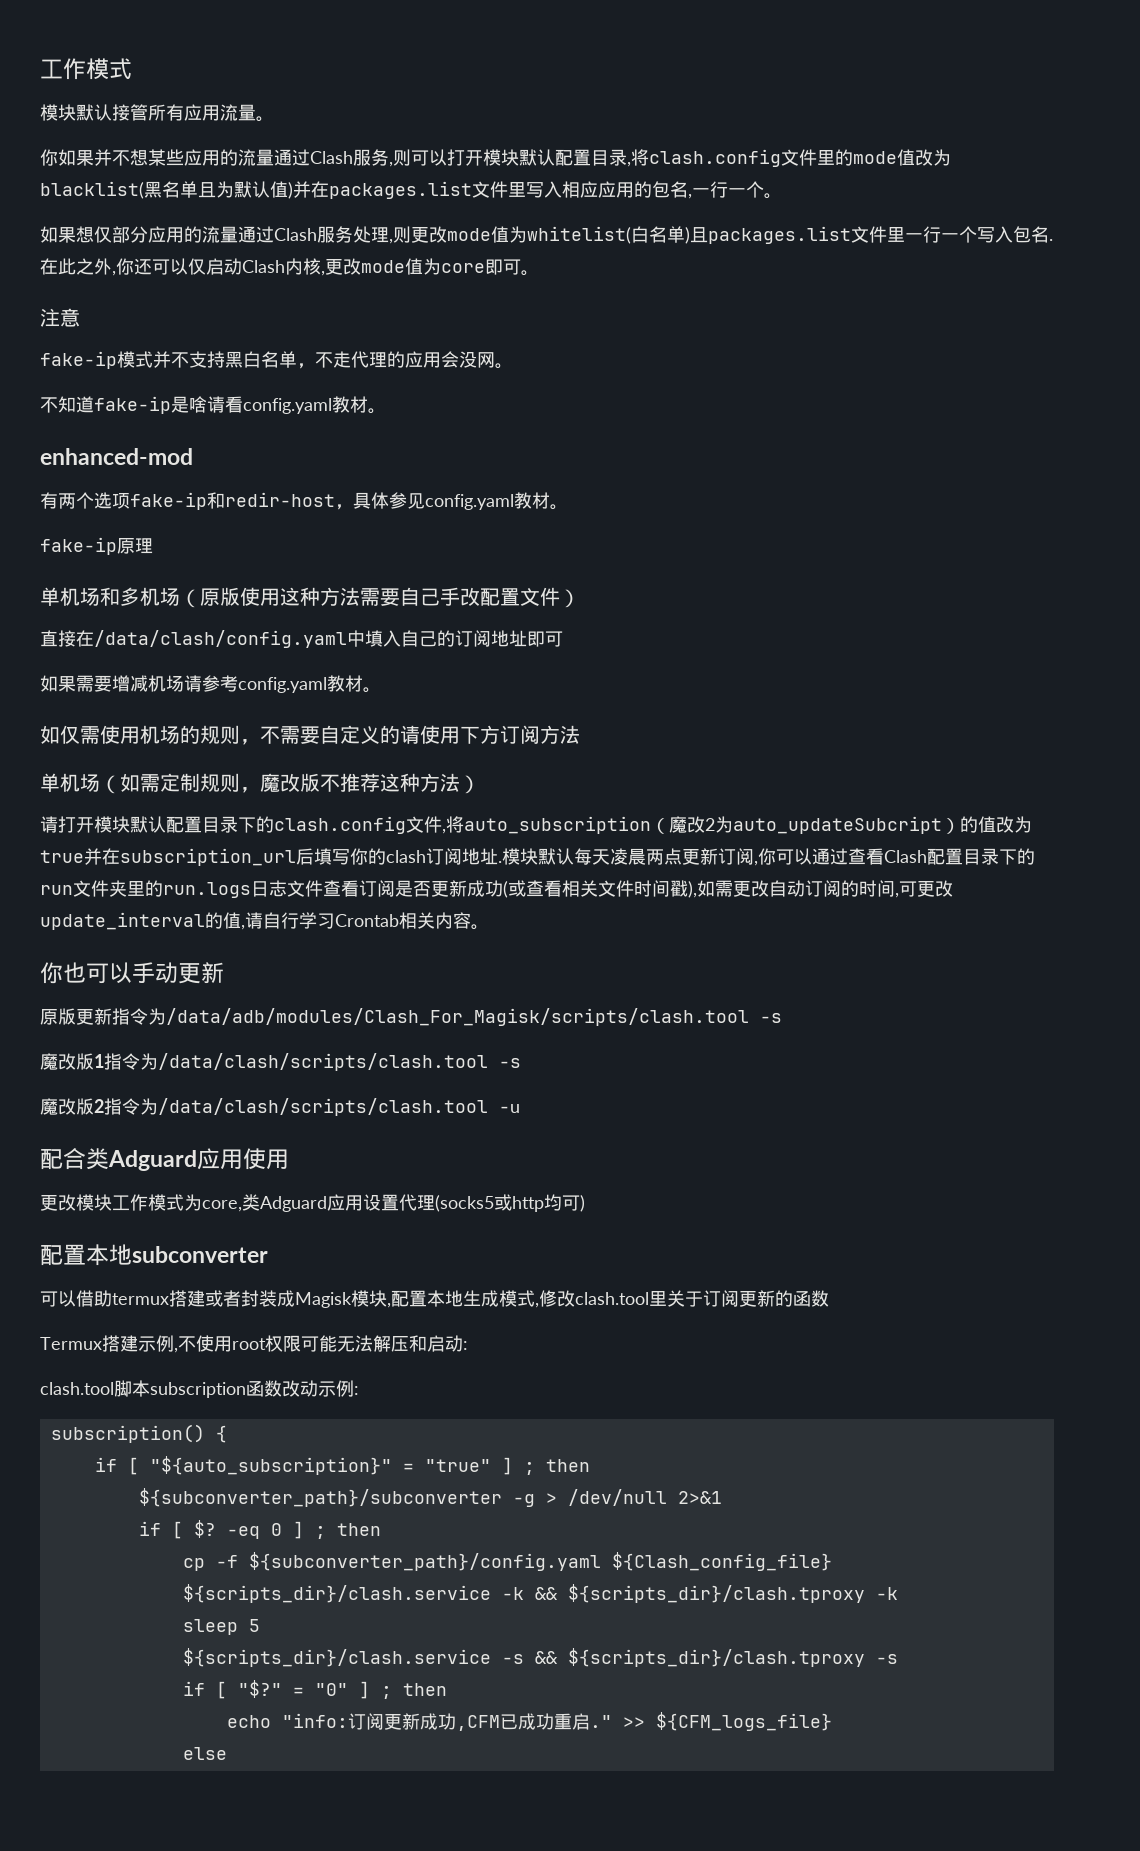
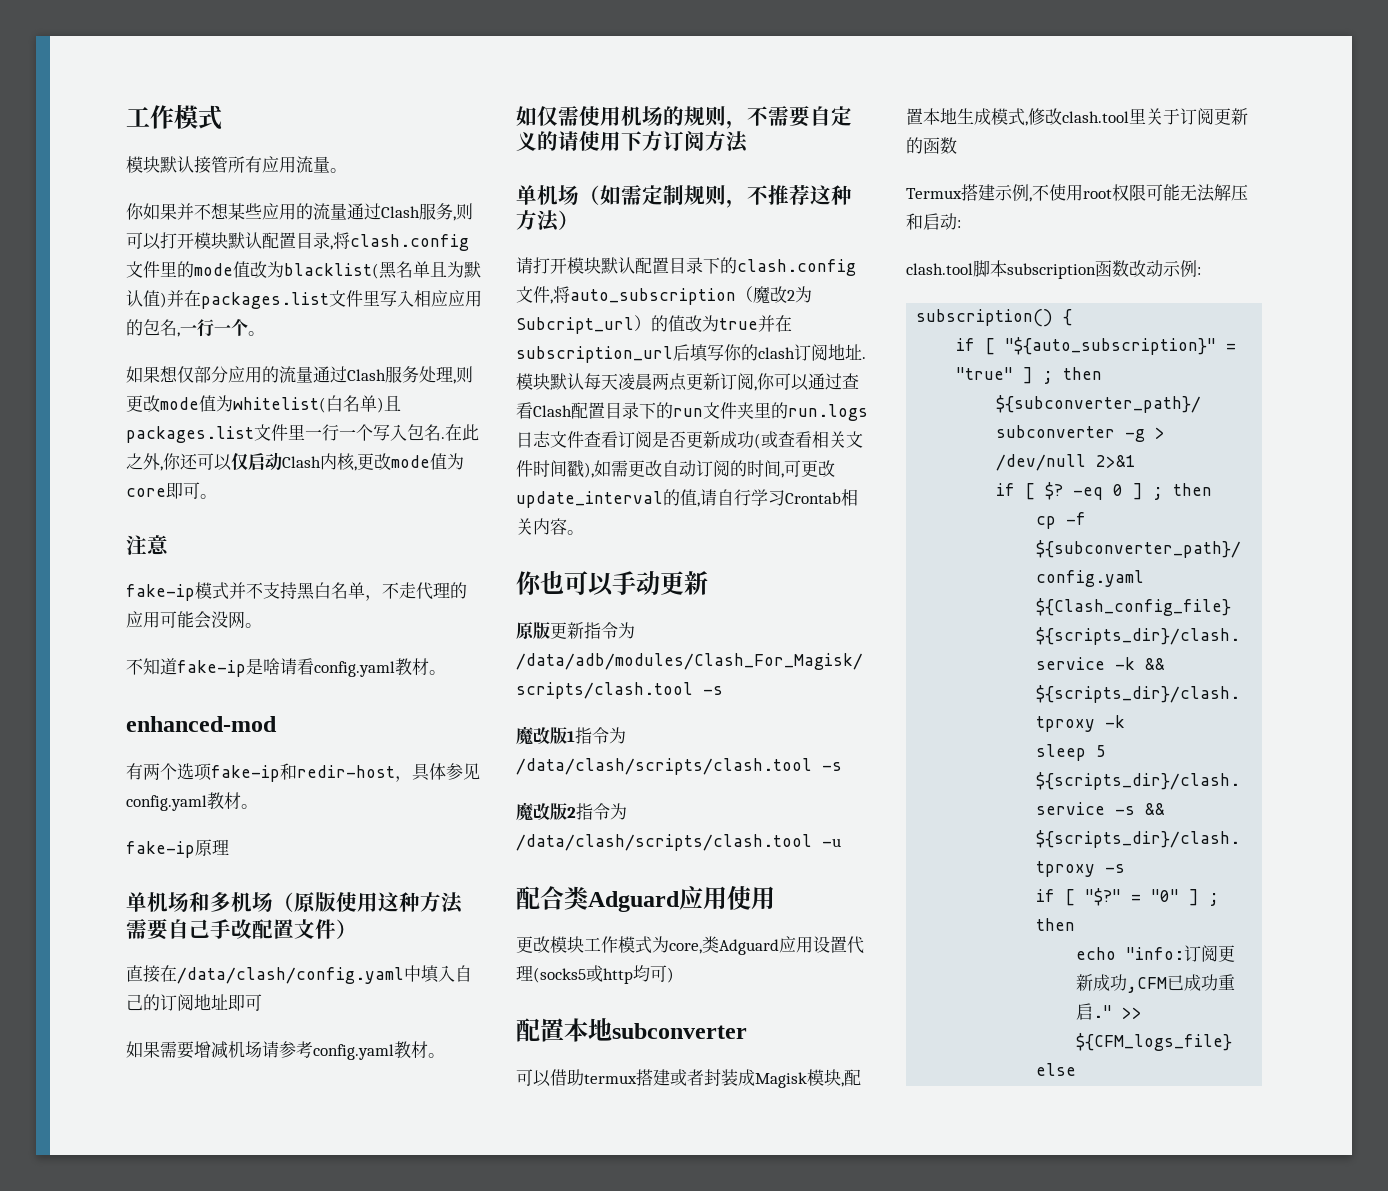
- fake-ip模式并不支持黑白名单，不走代理的应用会没网。
+ fake-ip模式并不支持黑白名单，不走代理的应用可能会没网。
- 单机场（如需定制规则，魔改版不推荐这种方法）
+ 单机场（如需定制规则，不推荐这种方法）
- 请打开模块默认配置目录下的clash.config文件,将auto_subscription（魔改2为auto_updateSubcript）的值改为true并在subscription_url后填写你的clash订阅地址.
+ 请打开模块默认配置目录下的clash.config文件,将auto_subscription（魔改2为Subcript_url）的值改为true并在subscription_url后填写你的clash订阅地址.

